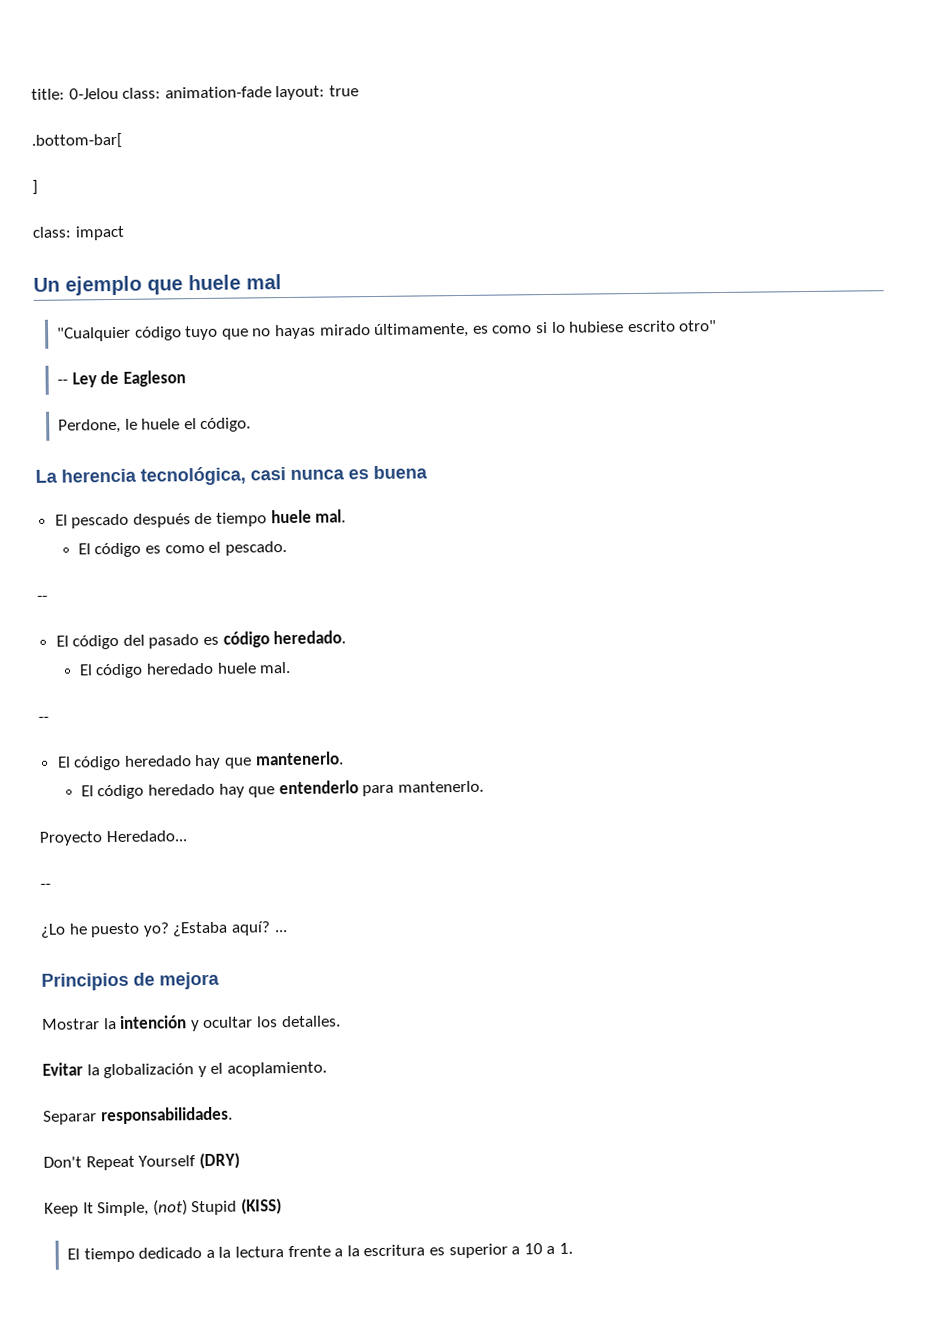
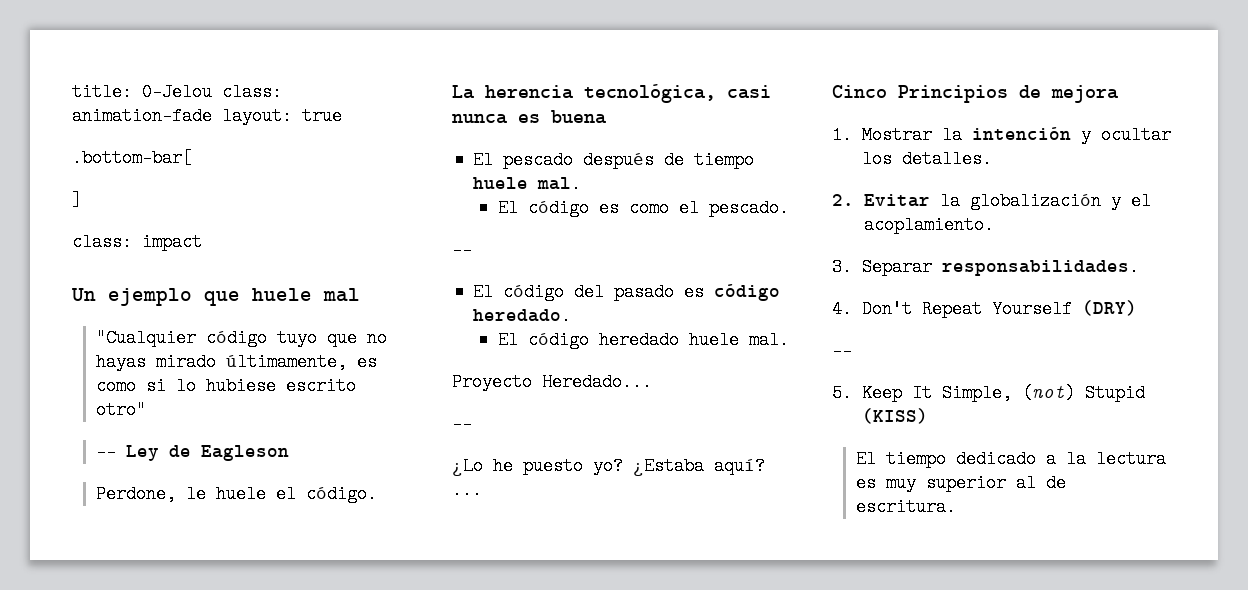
  El código heredado huele mal.
- --
- El código heredado hay que mantenerlo.
- El código heredado hay que entenderlo para mantenerlo.
- Principios de mejora
+ Cinco Principios de mejora
- Mostrar la intención y ocultar los detalles.
+ 1. Mostrar la intención y ocultar los detalles.
- Evitar la globalización y el acoplamiento.
+ 2. Evitar la globalización y el acoplamiento.
- Separar responsabilidades.
+ 3. Separar responsabilidades.
- Don't Repeat Yourself (DRY)
- Keep It Simple, (not) Stupid (KISS)
+ 4. Don't Repeat Yourself (DRY)
+ --
+ 5. Keep It Simple, (not) Stupid (KISS)
- El tiempo dedicado a la lectura frente a la escritura es superior a 10 a 1.
+ El tiempo dedicado a la lectura es muy superior al de escritura.

